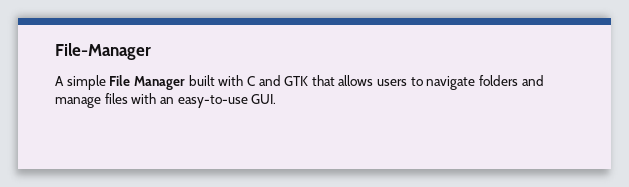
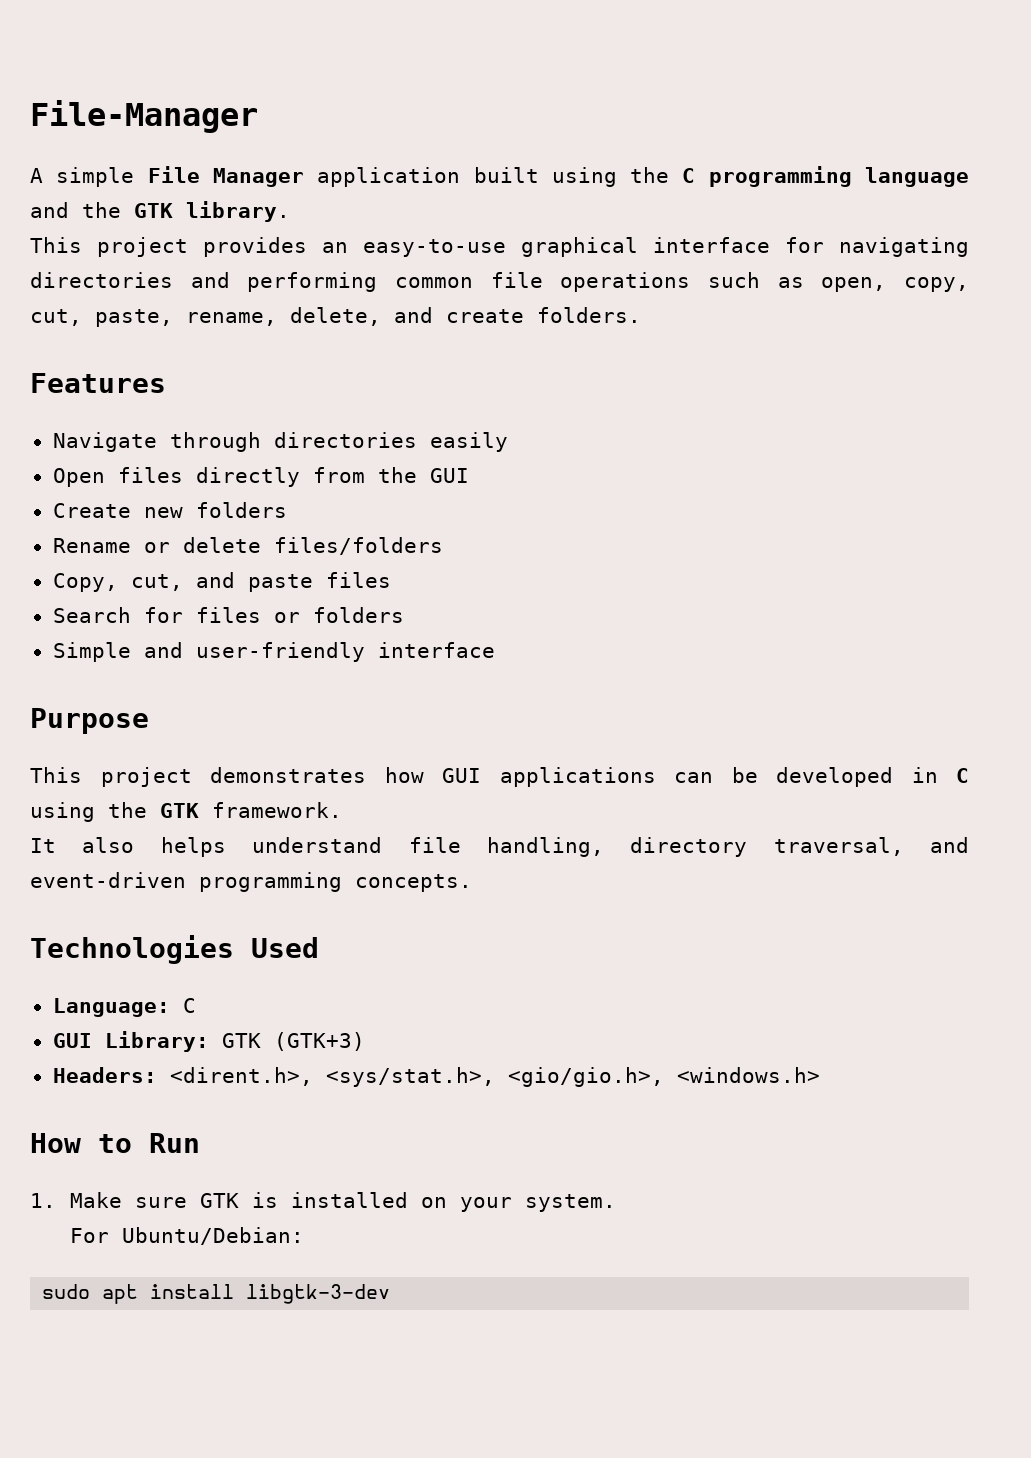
- A simple File Manager built with C and GTK that allows users to navigate folders and manage files with an easy-to-use GUI.
+ A simple File Manager application built using the C programming language and the GTK library.
+ This project provides an easy-to-use graphical interface for navigating directories and performing common file operations such as open, copy, cut, paste, rename, delete, and create folders.
+ Features
+ Navigate through directories easily
+ Open files directly from the GUI
+ Create new folders
+ Rename or delete files/folders
+ Copy, cut, and paste files
+ Search for files or folders
+ Simple and user-friendly interface
+ Purpose
+ This project demonstrates how GUI applications can be developed in C using the GTK framework.
+ It also helps understand file handling, directory traversal, and event-driven programming concepts.
+ Technologies Used
+ Language: C
+ GUI Library: GTK (GTK+3)
+ Headers: <dirent.h>, <sys/stat.h>, <gio/gio.h>, <windows.h>
+ How to Run
+ 1. Make sure GTK is installed on your system.
+ For Ubuntu/Debian:
+ sudo apt install libgtk-3-dev

